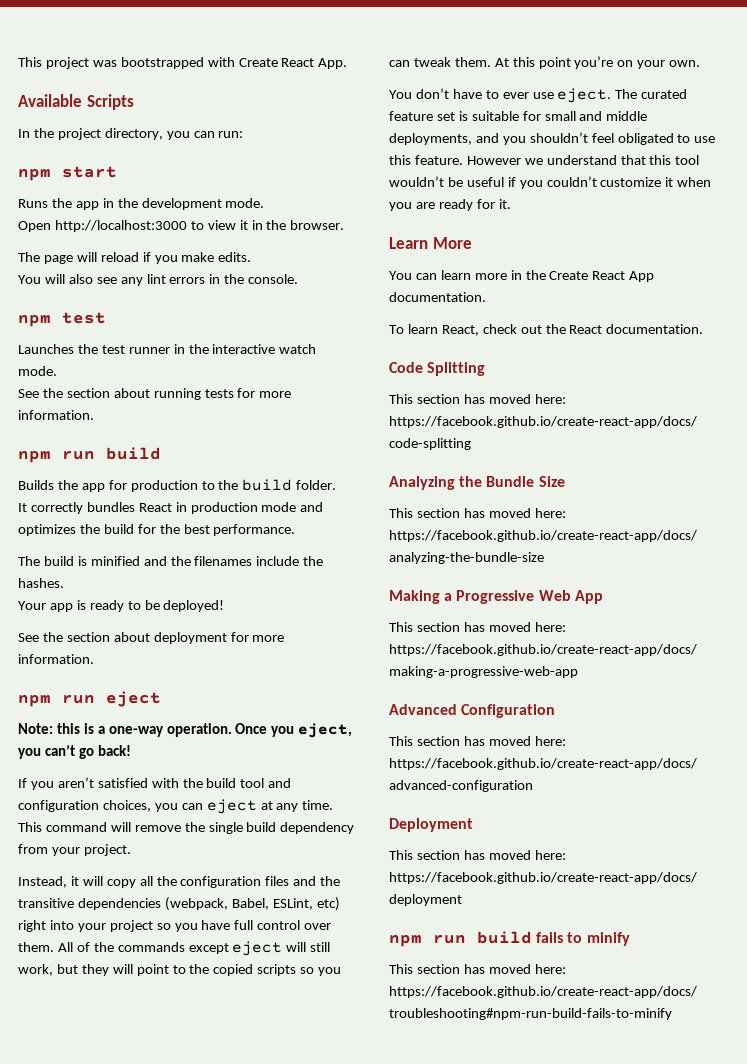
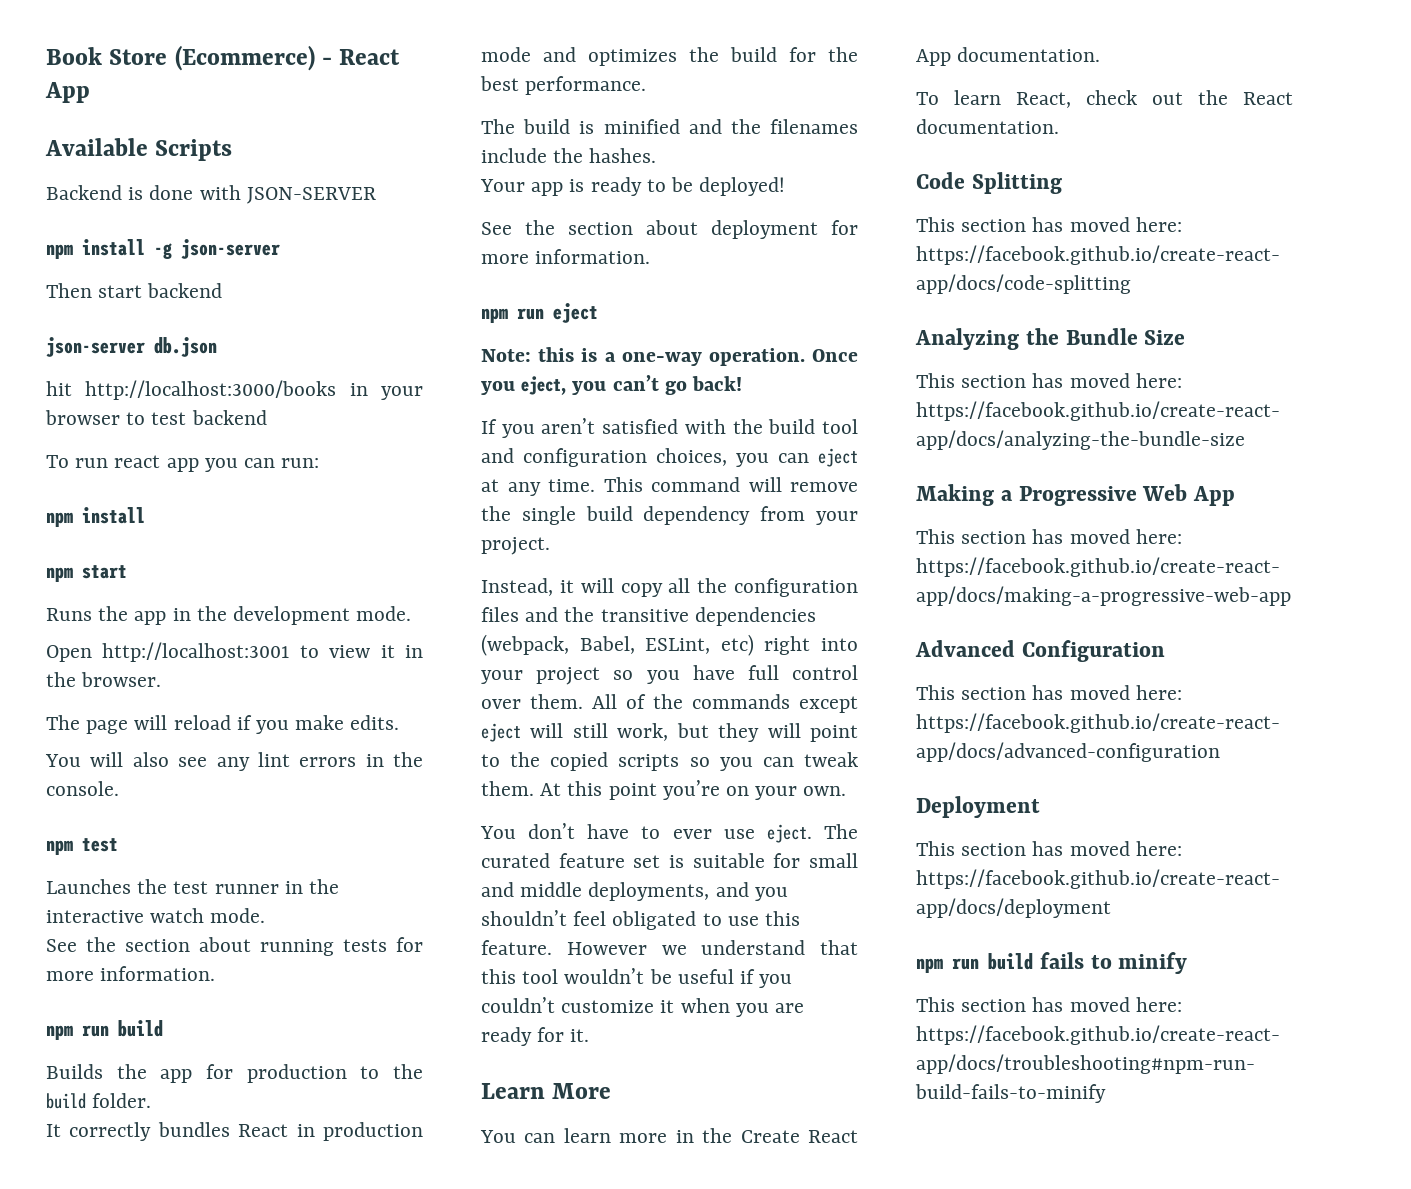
- This project was bootstrapped with Create React App.
+ Book Store (Ecommerce) - React App
  Available Scripts
- In the project directory, you can run:
+ Backend is done with JSON-SERVER
+ npm install -g json-server
+ Then start backend
+ json-server db.json
+ hit http://localhost:3000/books in your browser to test backend
+ To run react app you can run:
+ npm install
- Open http://localhost:3000 to view it in the browser.
+ Open http://localhost:3001 to view it in the browser.

